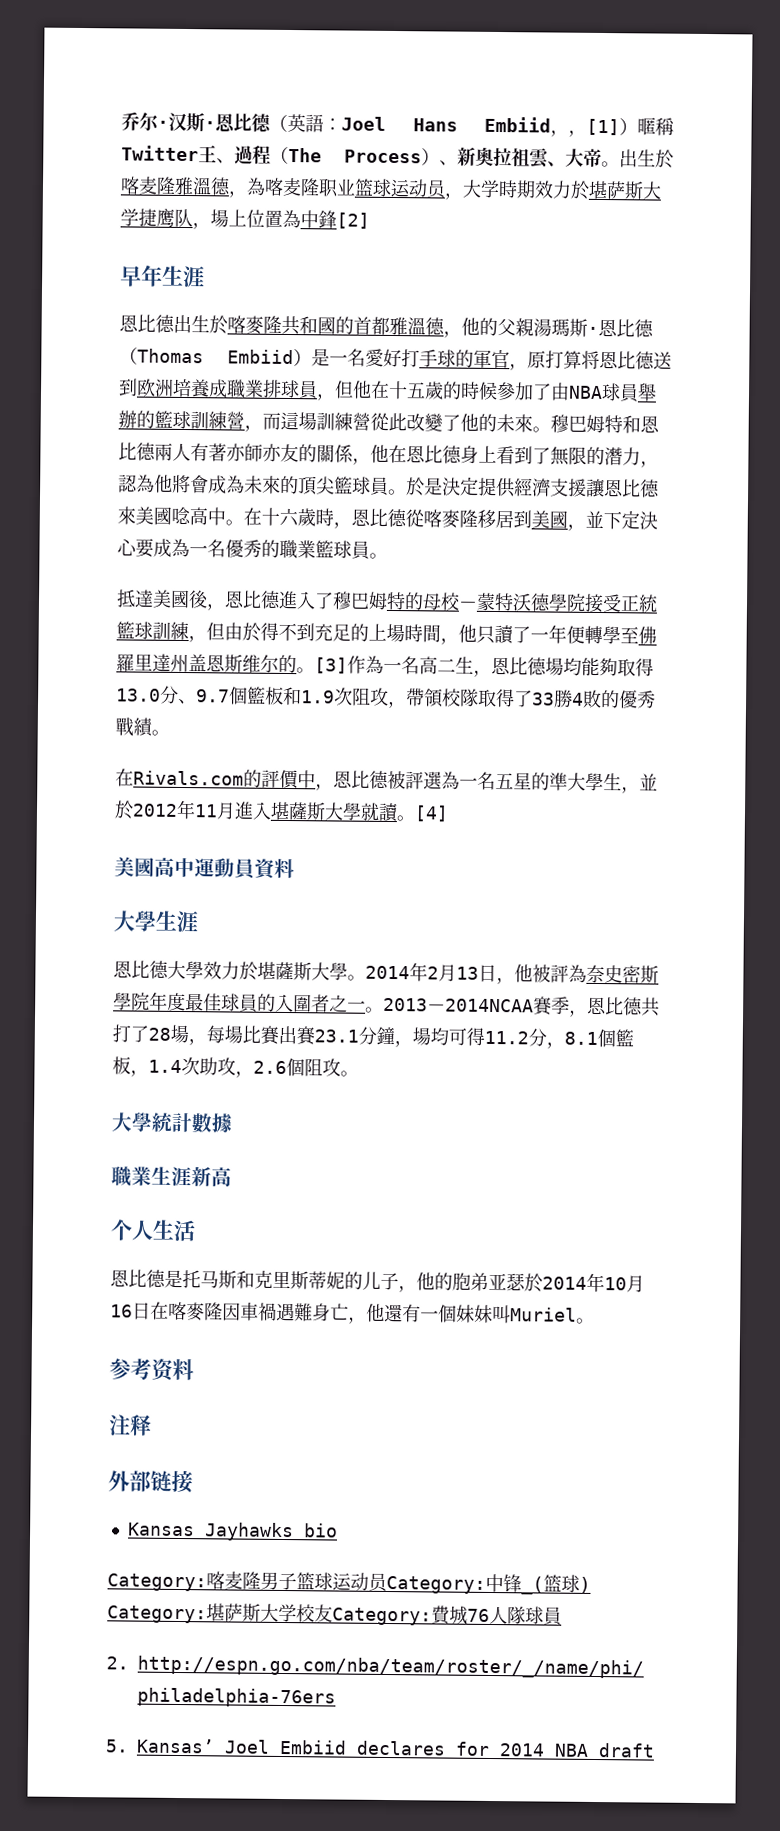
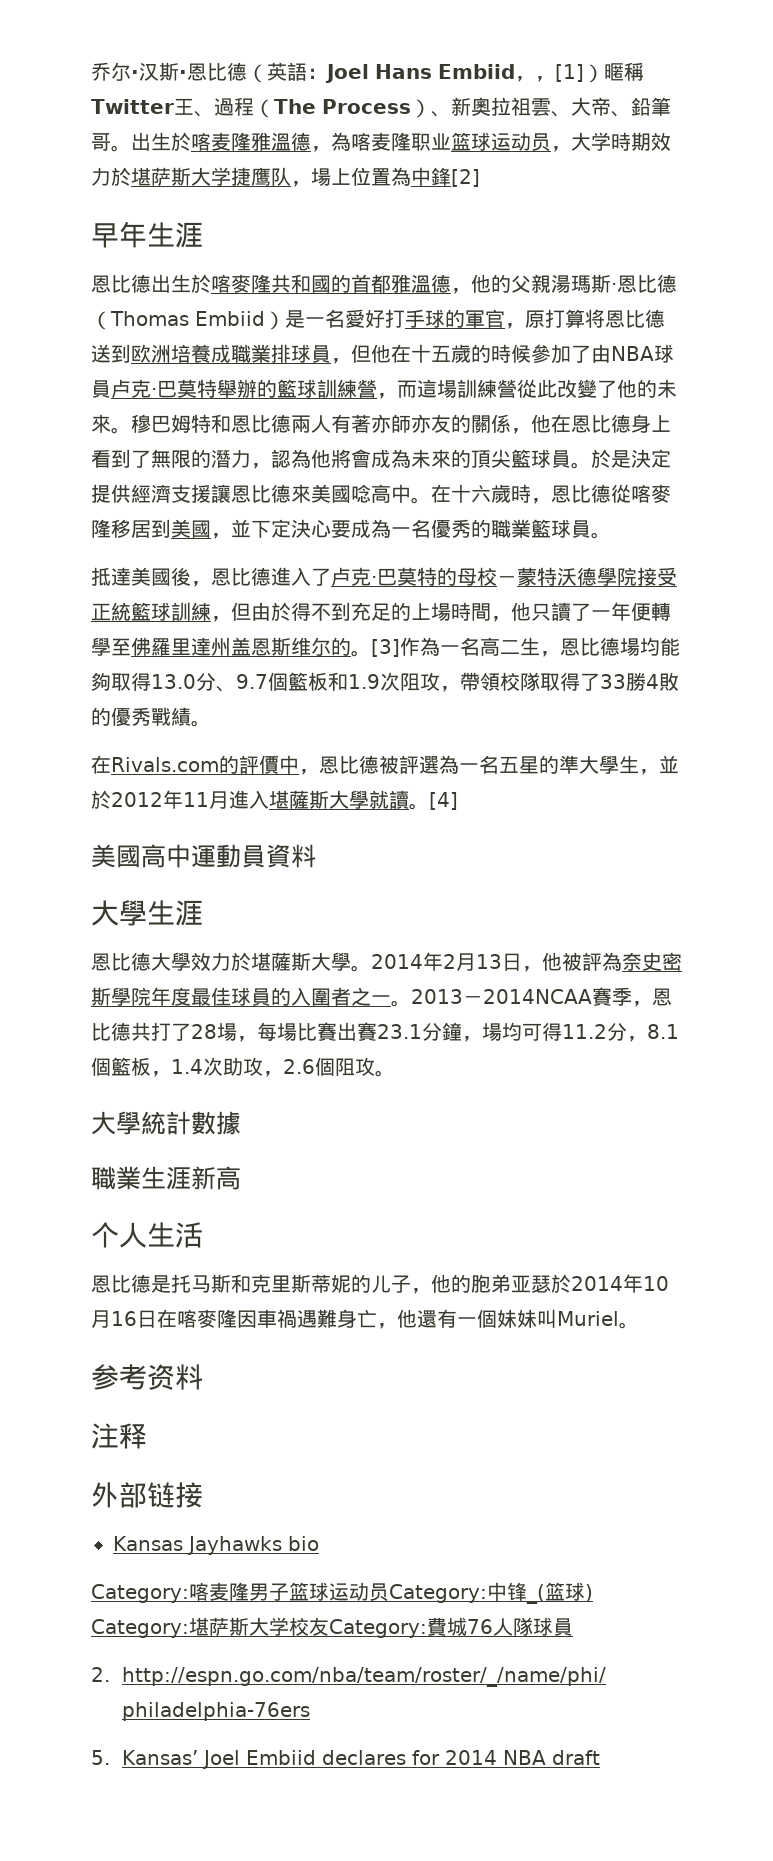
- 乔尔·汉斯·恩比德（英語：Joel Hans Embiid，，[1]）暱稱Twitter王、過程（The Process）、新奧拉祖雲、大帝。
+ 乔尔·汉斯·恩比德（英語：Joel Hans Embiid，，[1]）暱稱Twitter王、過程（The Process）、新奧拉祖雲、大帝、鉛筆哥。
- 恩比德出生於喀麥隆共和國的首都雅溫德，他的父親湯瑪斯·恩比德（Thomas Embiid）是一名愛好打手球的軍官，原打算将恩比德送到欧洲培養成職業排球員，但他在十五歲的時候參加了由NBA球員舉辦的籃球訓練營，而這場訓練營從此改變了他的未來。
+ 恩比德出生於喀麥隆共和國的首都雅溫德，他的父親湯瑪斯·恩比德（Thomas Embiid）是一名愛好打手球的軍官，原打算将恩比德送到欧洲培養成職業排球員，但他在十五歲的時候參加了由NBA球員卢克·巴莫特舉辦的籃球訓練營，而這場訓練營從此改變了他的未來。
- 抵達美國後，恩比德進入了穆巴姆特的母校－蒙特沃德學院接受正統籃球訓練，但由於得不到充足的上場時間，他只讀了一年便轉學至佛羅里達州盖恩斯维尔的。
+ 抵達美國後，恩比德進入了卢克·巴莫特的母校－蒙特沃德學院接受正統籃球訓練，但由於得不到充足的上場時間，他只讀了一年便轉學至佛羅里達州盖恩斯维尔的。

